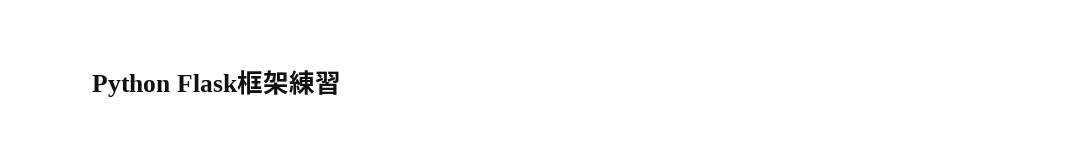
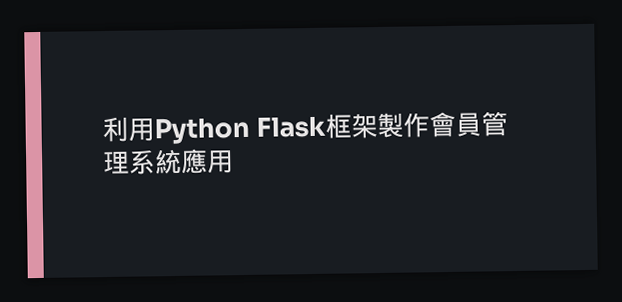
- Python Flask框架練習
+ 利用Python Flask框架製作會員管理系統應用

